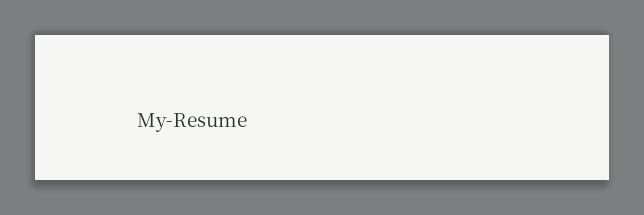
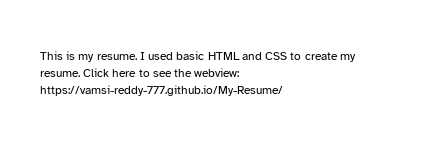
- My-Resume
+ This is my resume. I used basic HTML and CSS to create my resume. Click here to see the webview: https://vamsi-reddy-777.github.io/My-Resume/

